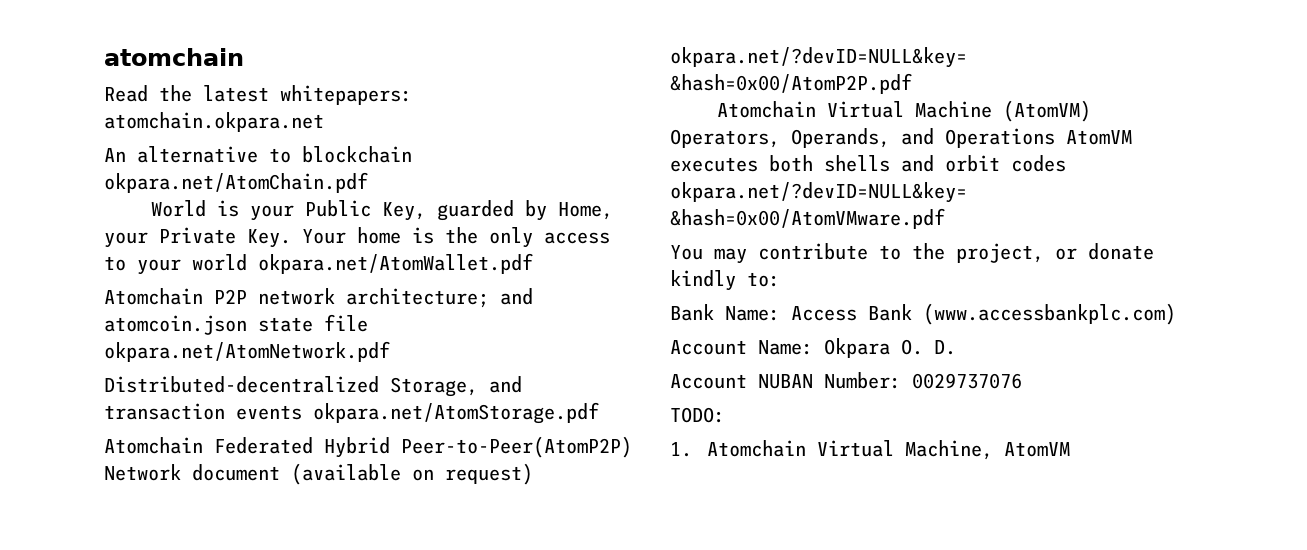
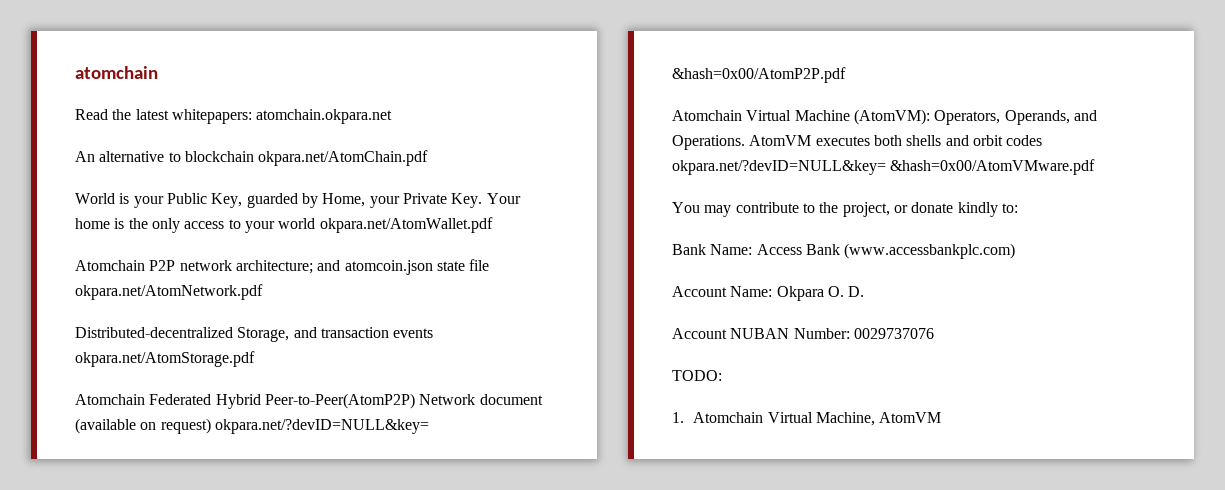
- Atomchain Virtual Machine (AtomVM) Operators, Operands, and Operations AtomVM executes both shells and orbit codes okpara.net/?devID=NULL&key= &hash=0x00/AtomVMware.pdf
+ Atomchain Virtual Machine (AtomVM): Operators, Operands, and Operations. AtomVM executes both shells and orbit codes okpara.net/?devID=NULL&key= &hash=0x00/AtomVMware.pdf

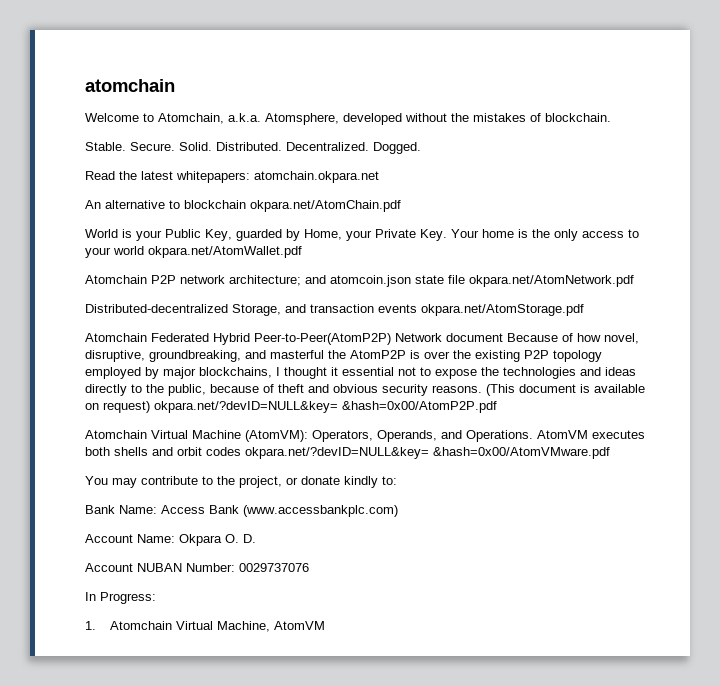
+ Welcome to Atomchain, a.k.a. Atomsphere, developed without the mistakes of blockchain.
+ Stable. Secure. Solid. Distributed. Decentralized. Dogged.
- Atomchain Federated Hybrid Peer-to-Peer(AtomP2P) Network document (available on request) okpara.net/?devID=NULL&key= &hash=0x00/AtomP2P.pdf
+ Atomchain Federated Hybrid Peer-to-Peer(AtomP2P) Network document Because of how novel, disruptive, groundbreaking, and masterful the AtomP2P is over the existing P2P topology employed by major blockchains, I thought it essential not to expose the technologies and ideas directly to the public, because of theft and obvious security reasons. (This document is available on request) okpara.net/?devID=NULL&key= &hash=0x00/AtomP2P.pdf
- TODO:
+ In Progress:

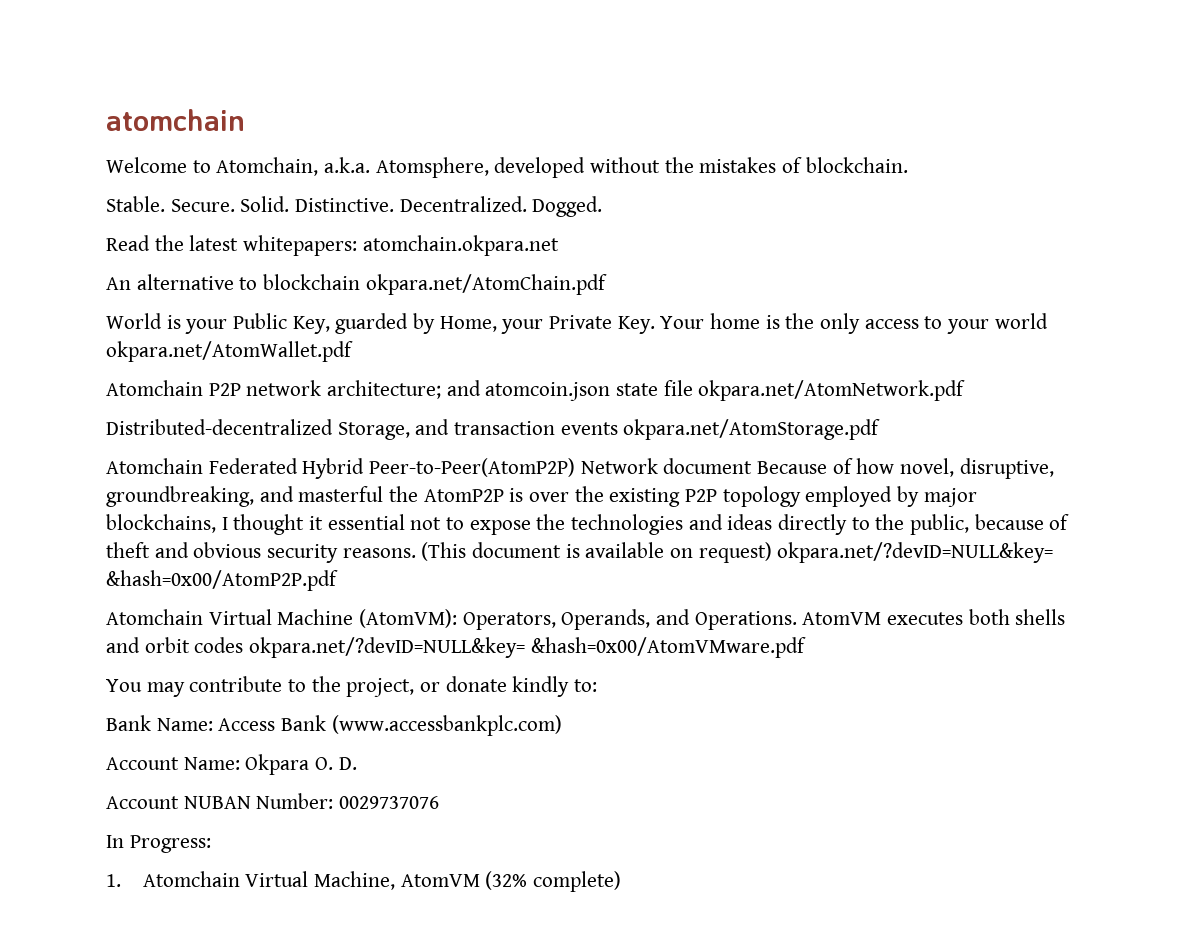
- Distributed.
+ Distinctive.
- 1. Atomchain Virtual Machine, AtomVM
+ 1. Atomchain Virtual Machine, AtomVM (32% complete)

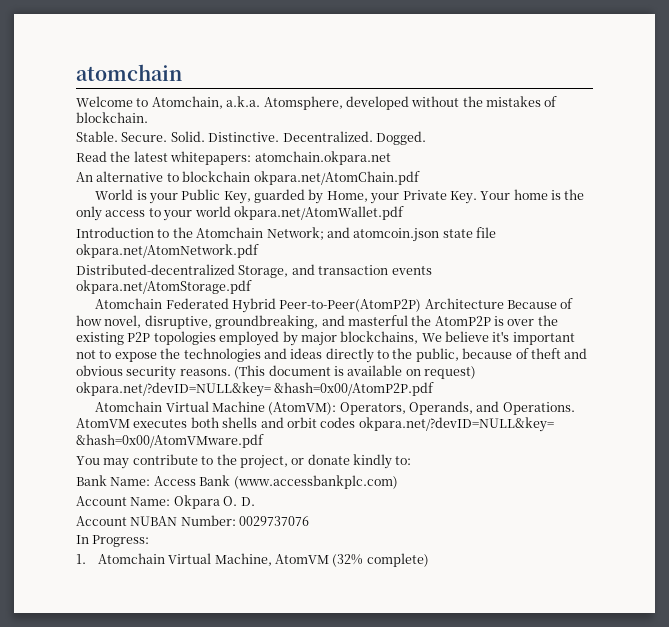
- Atomchain P2P network architecture; and atomcoin.json state file okpara.net/AtomNetwork.pdf
+ Introduction to the Atomchain Network; and atomcoin.json state file okpara.net/AtomNetwork.pdf
- Atomchain Federated Hybrid Peer-to-Peer(AtomP2P) Network document Because of how novel, disruptive, groundbreaking, and masterful the AtomP2P is over the existing P2P topology employed by major blockchains, I thought it essential not to expose the technologies and ideas directly to the public, because of theft and obvious security reasons.
+ Atomchain Federated Hybrid Peer-to-Peer(AtomP2P) Architecture Because of how novel, disruptive, groundbreaking, and masterful the AtomP2P is over the existing P2P topologies employed by major blockchains, We believe it's important not to expose the technologies and ideas directly to the public, because of theft and obvious security reasons.

